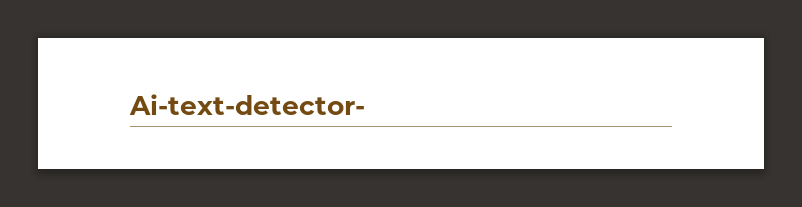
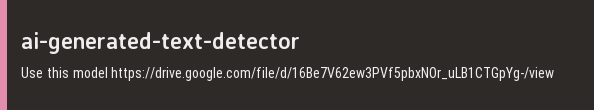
- Ai-text-detector-
+ ai-generated-text-detector
+ Use this model https://drive.google.com/file/d/16Be7V62ew3PVf5pbxNOr_uLB1CTGpYg-/view

